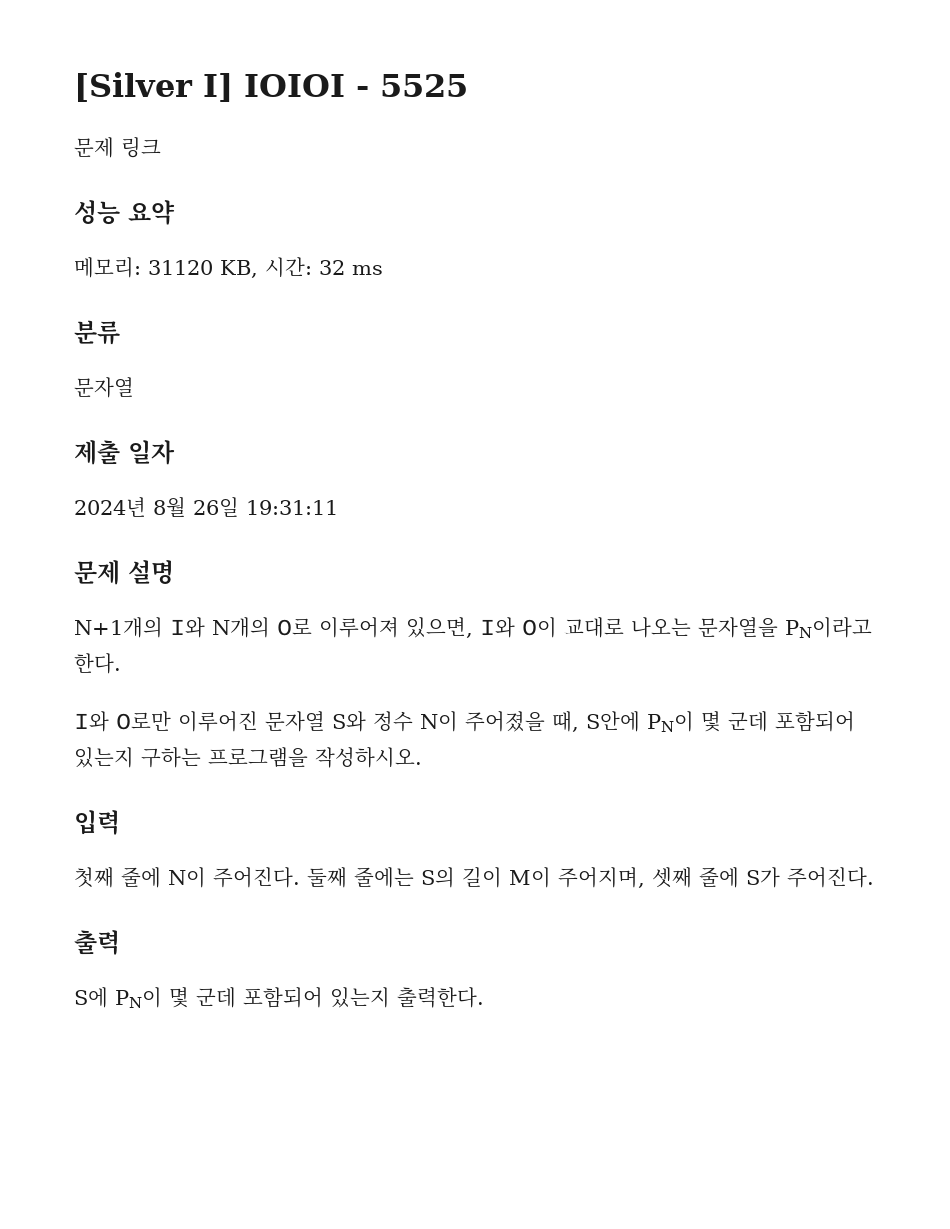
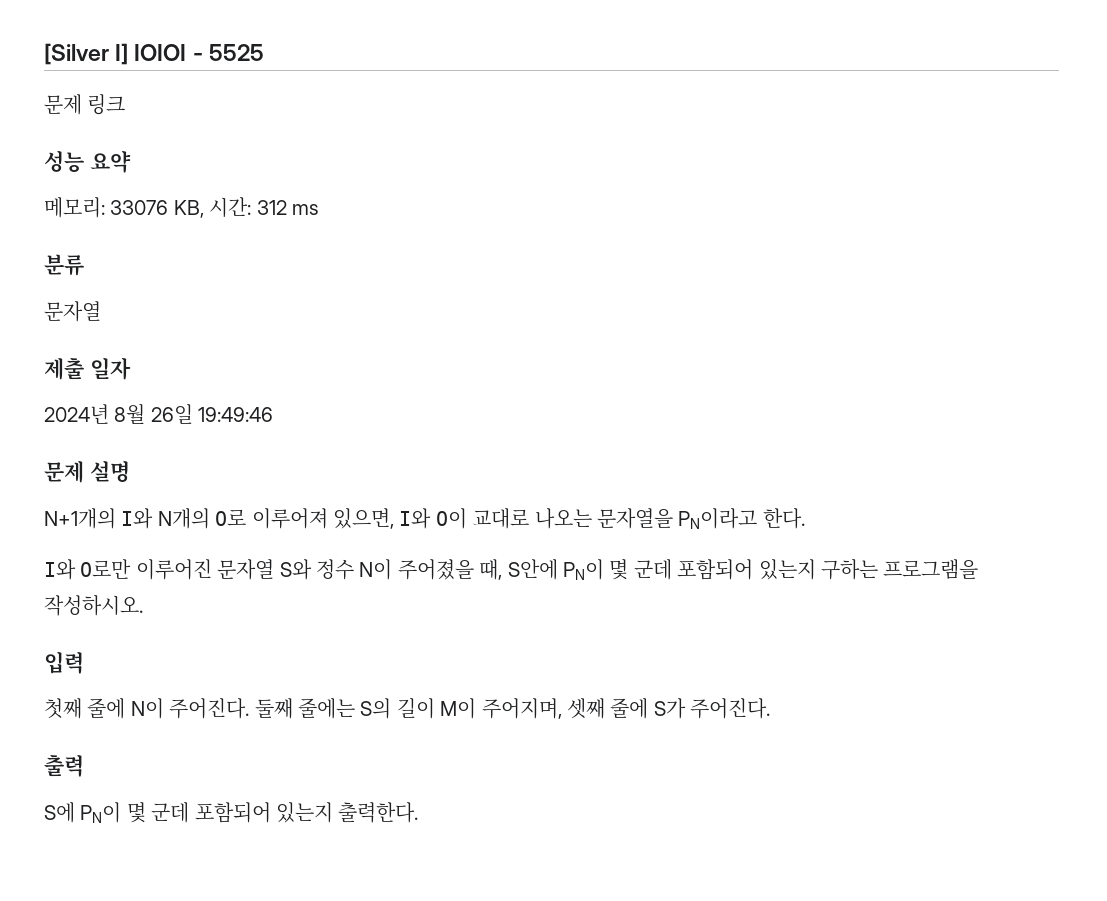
- 메모리: 31120 KB, 시간: 32 ms
+ 메모리: 33076 KB, 시간: 312 ms
- 2024년 8월 26일 19:31:11
+ 2024년 8월 26일 19:49:46

